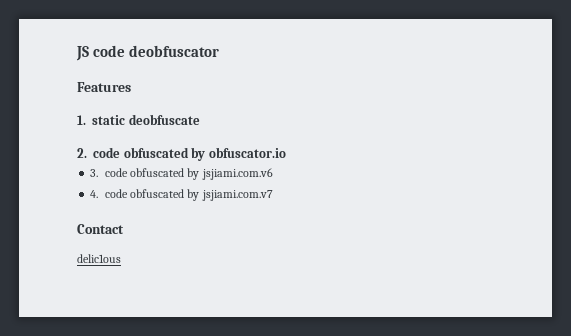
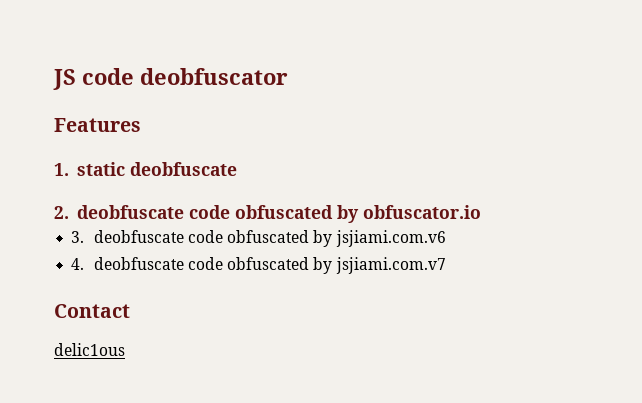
- 2. code obfuscated by obfuscator.io
+ 2. deobfuscate code obfuscated by obfuscator.io
- 3. code obfuscated by jsjiami.com.v6
+ 3. deobfuscate code obfuscated by jsjiami.com.v6
- 4. code obfuscated by jsjiami.com.v7
+ 4. deobfuscate code obfuscated by jsjiami.com.v7

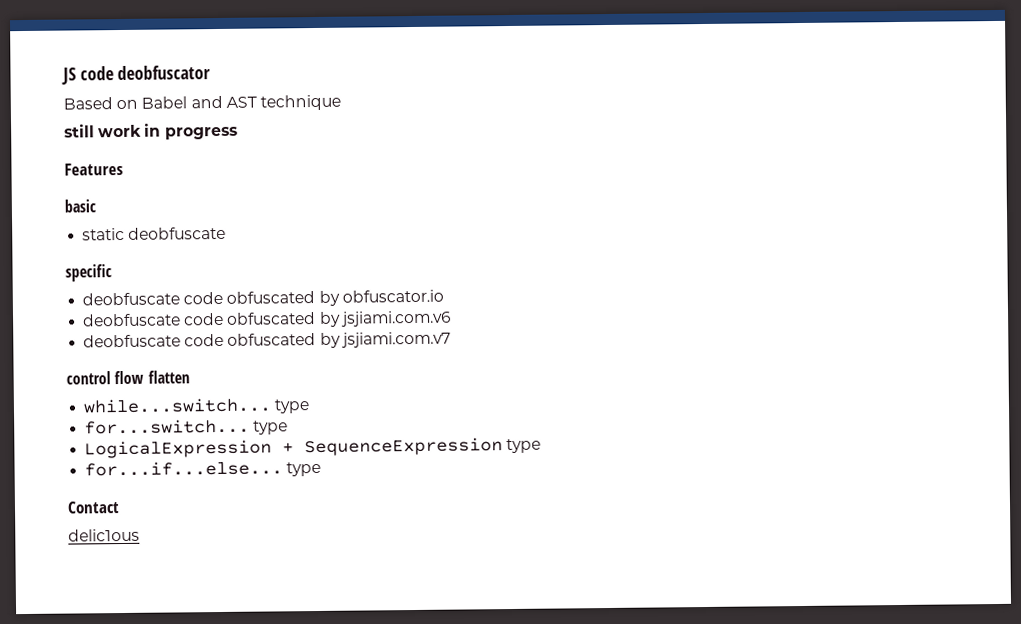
+ Based on Babel and AST technique
+ still work in progress
- 1. static deobfuscate
+ basic
+ static deobfuscate
- 2. deobfuscate code obfuscated by obfuscator.io
+ specific
+ deobfuscate code obfuscated by obfuscator.io
- 3. deobfuscate code obfuscated by jsjiami.com.v6
+ deobfuscate code obfuscated by jsjiami.com.v6
- 4. deobfuscate code obfuscated by jsjiami.com.v7
+ deobfuscate code obfuscated by jsjiami.com.v7
+ control flow flatten
+ while...switch... type
+ for...switch... type
+ LogicalExpression + SequenceExpression type
+ for...if...else... type

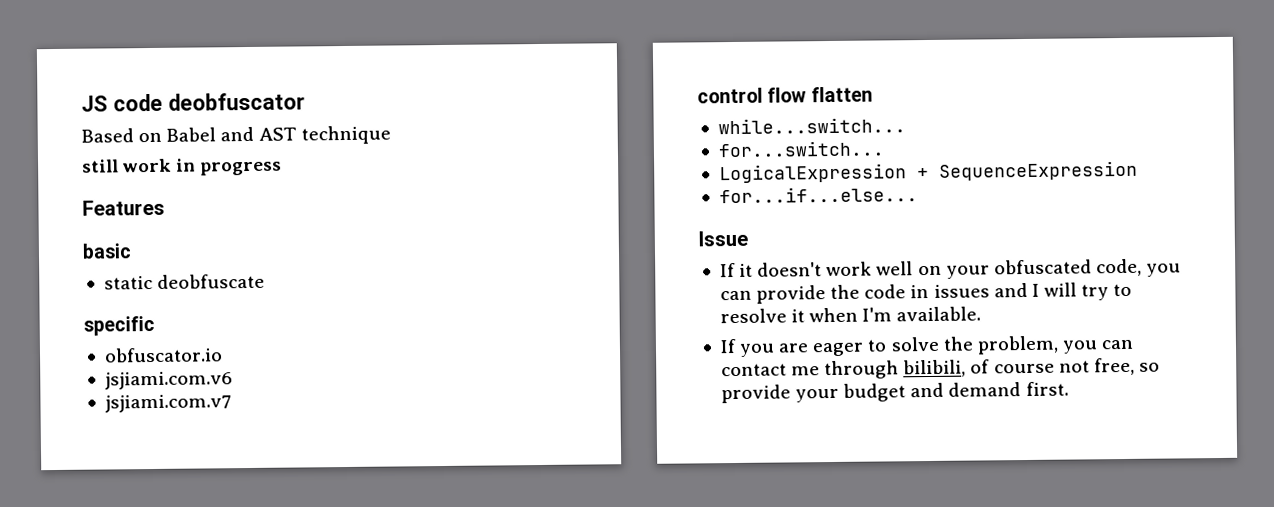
- deobfuscate code obfuscated by obfuscator.io
- deobfuscate code obfuscated by jsjiami.com.v6
- deobfuscate code obfuscated by jsjiami.com.v7
+ obfuscator.io
+ jsjiami.com.v6
+ jsjiami.com.v7
- while...switch... type
+ while...switch...
- for...switch... type
+ for...switch...
- LogicalExpression + SequenceExpression type
+ LogicalExpression + SequenceExpression
- for...if...else... type
- Contact
- delic1ous
+ for...if...else...
+ Issue
+ If it doesn't work well on your obfuscated code, you can provide the code in issues and I will try to resolve it when I'm available.
+ If you are eager to solve the problem, you can contact me through bilibili, of course not free, so provide your budget and demand first.

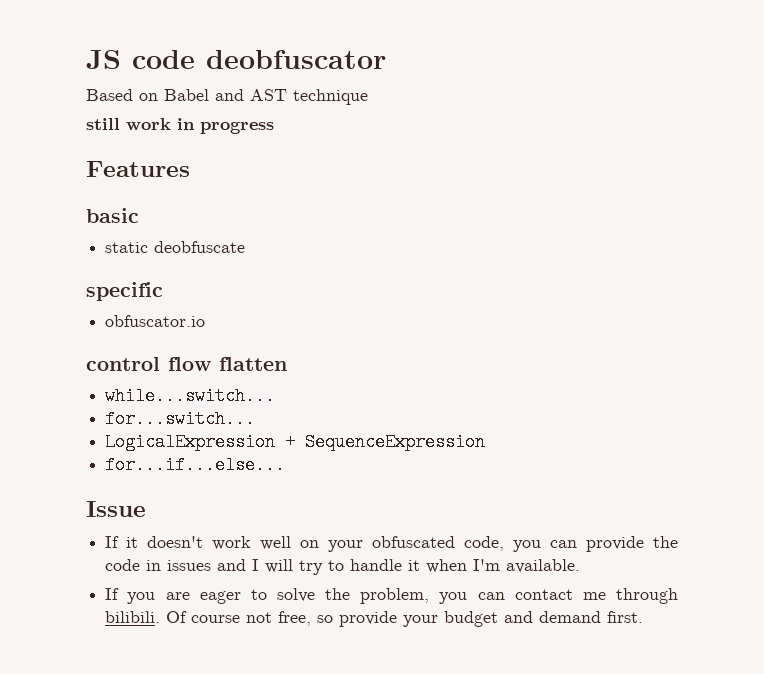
- jsjiami.com.v6
- jsjiami.com.v7
- If it doesn't work well on your obfuscated code, you can provide the code in issues and I will try to resolve it when I'm available.
+ If it doesn't work well on your obfuscated code, you can provide the code in issues and I will try to handle it when I'm available.
- If you are eager to solve the problem, you can contact me through bilibili, of course not free, so provide your budget and demand first.
+ If you are eager to solve the problem, you can contact me through bilibili. Of course not free, so provide your budget and demand first.

